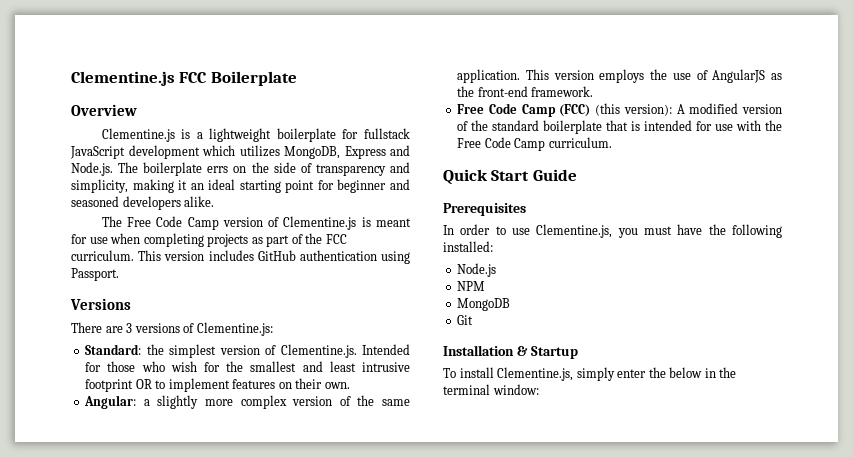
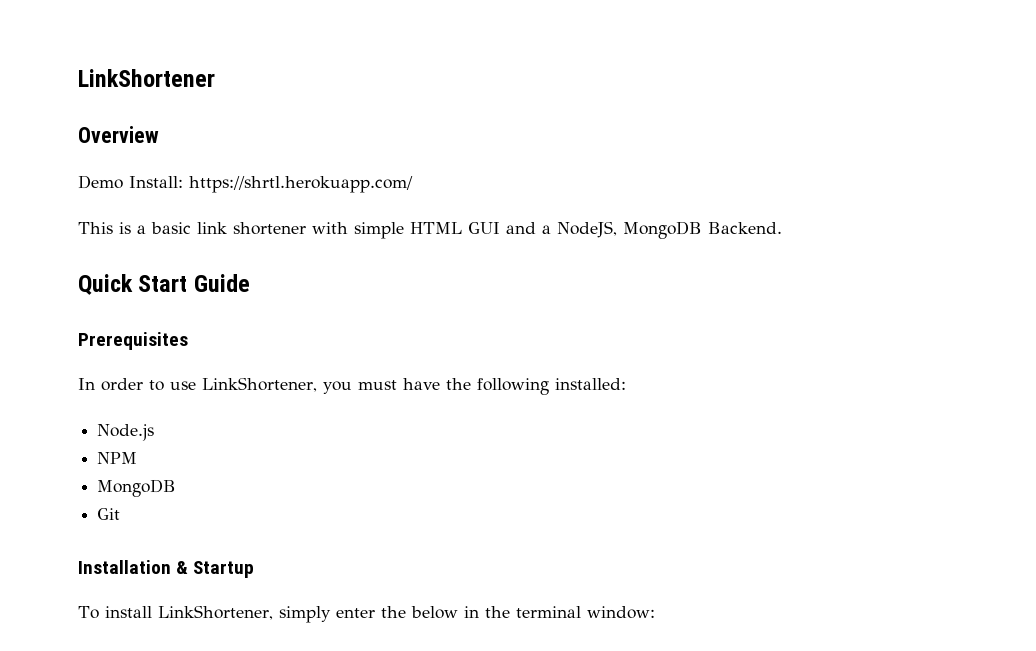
- Clementine.js FCC Boilerplate
+ LinkShortener
  Overview
- Clementine.js is a lightweight boilerplate for fullstack JavaScript development which utilizes MongoDB, Express and Node.js. The boilerplate errs on the side of transparency and simplicity, making it an ideal starting point for beginner and seasoned developers alike.
- The Free Code Camp version of Clementine.js is meant for use when completing projects as part of the FCC curriculum. This version includes GitHub authentication using Passport.
- Versions
- There are 3 versions of Clementine.js:
- Standard: the simplest version of Clementine.js. Intended for those who wish for the smallest and least intrusive footprint OR to implement features on their own.
- Angular: a slightly more complex version of the same application. This version employs the use of AngularJS as the front-end framework.
- Free Code Camp (FCC) (this version): A modified version of the standard boilerplate that is intended for use with the Free Code Camp curriculum.
+ Demo Install: https://shrtl.herokuapp.com/
+ This is a basic link shortener with simple HTML GUI and a NodeJS, MongoDB Backend.
- In order to use Clementine.js, you must have the following installed:
+ In order to use LinkShortener, you must have the following installed:
- To install Clementine.js, simply enter the below in the terminal window:
+ To install LinkShortener, simply enter the below in the terminal window:

